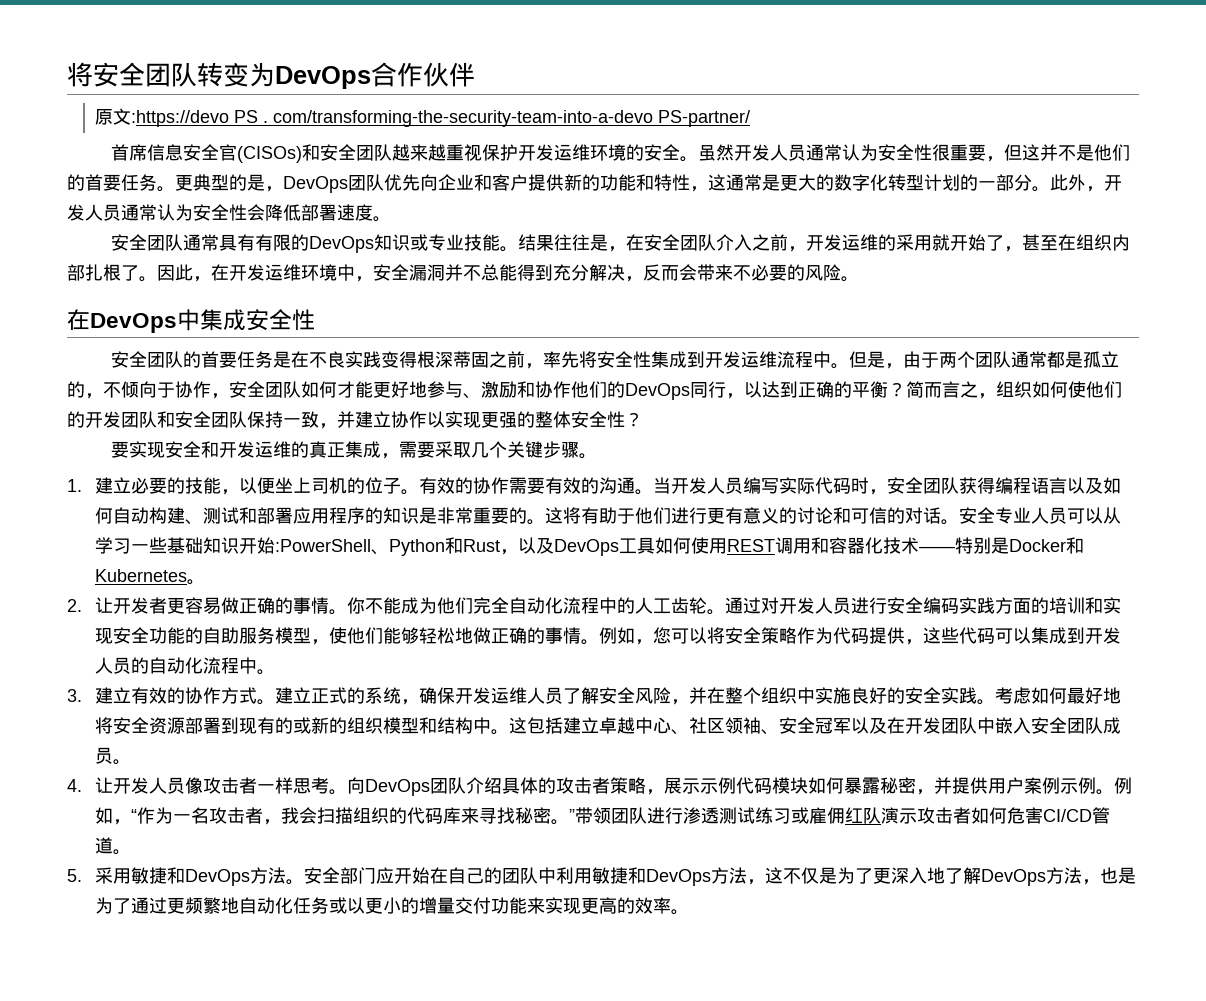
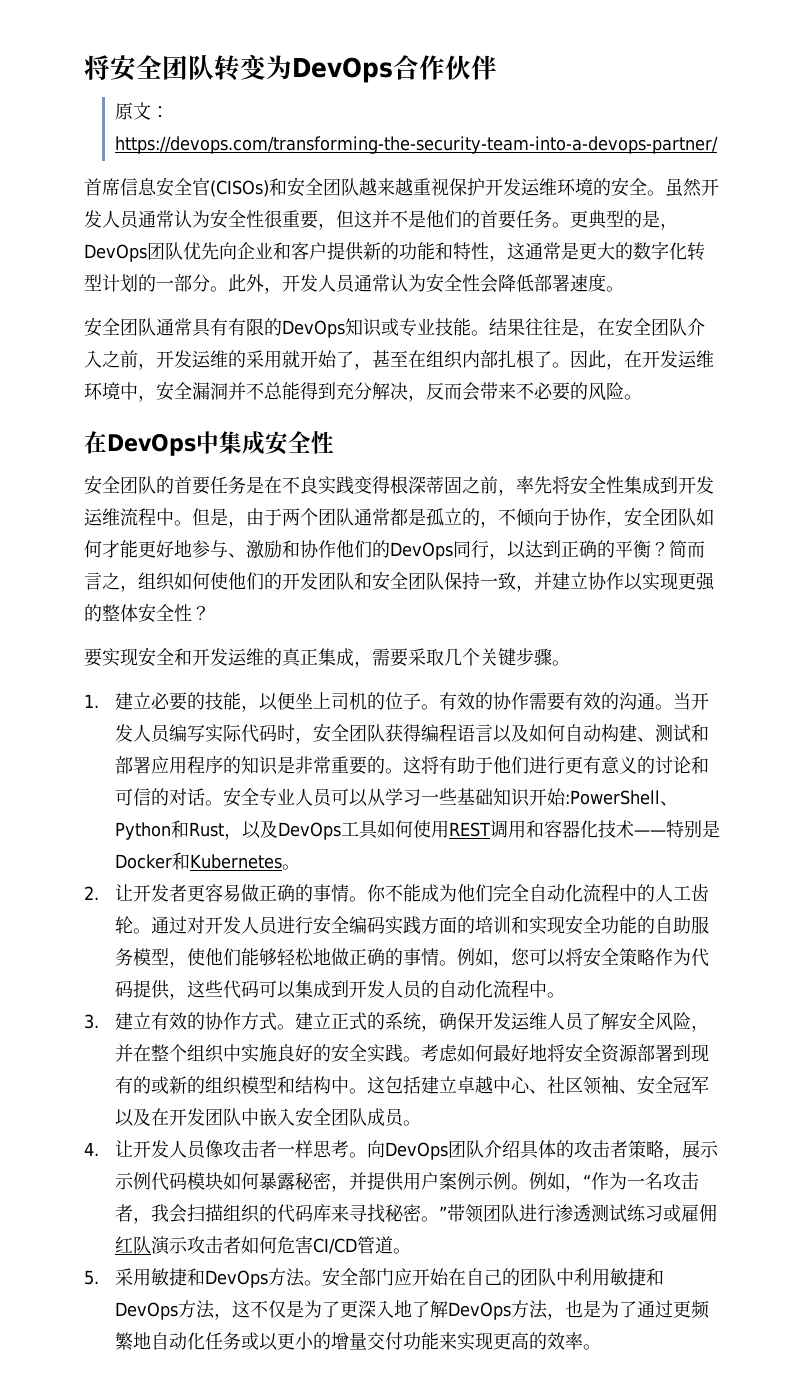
- 原文:https://devo PS . com/transforming-the-security-team-into-a-devo PS-partner/
+ 原文：https://devops.com/transforming-the-security-team-into-a-devops-partner/

